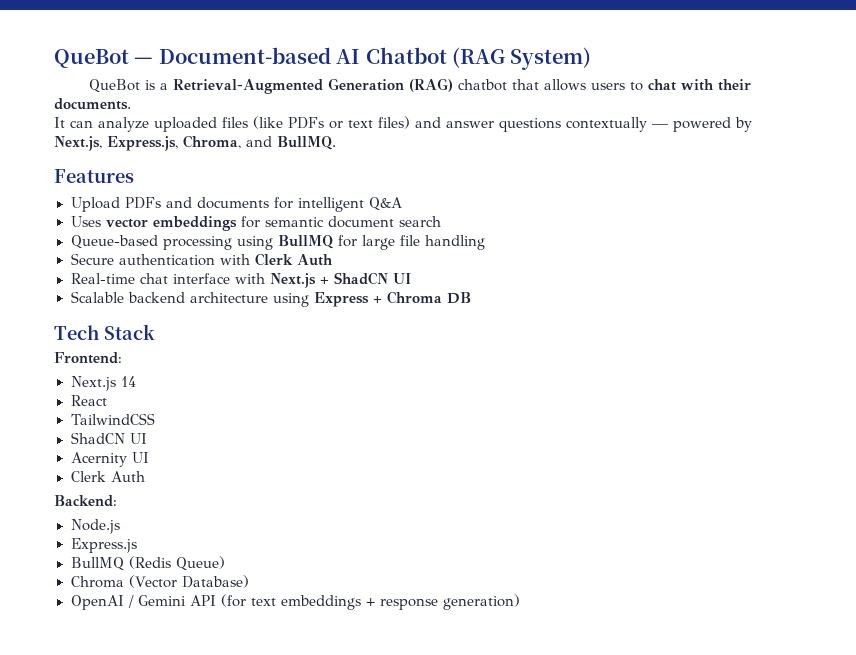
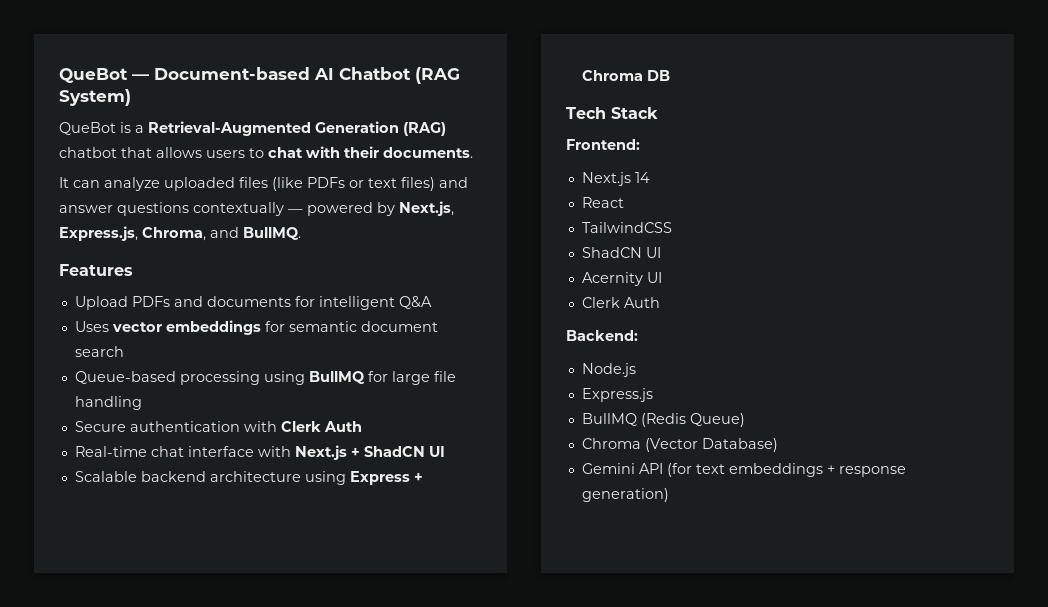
- OpenAI / Gemini API (for text embeddings + response generation)
+ Gemini API (for text embeddings + response generation)

